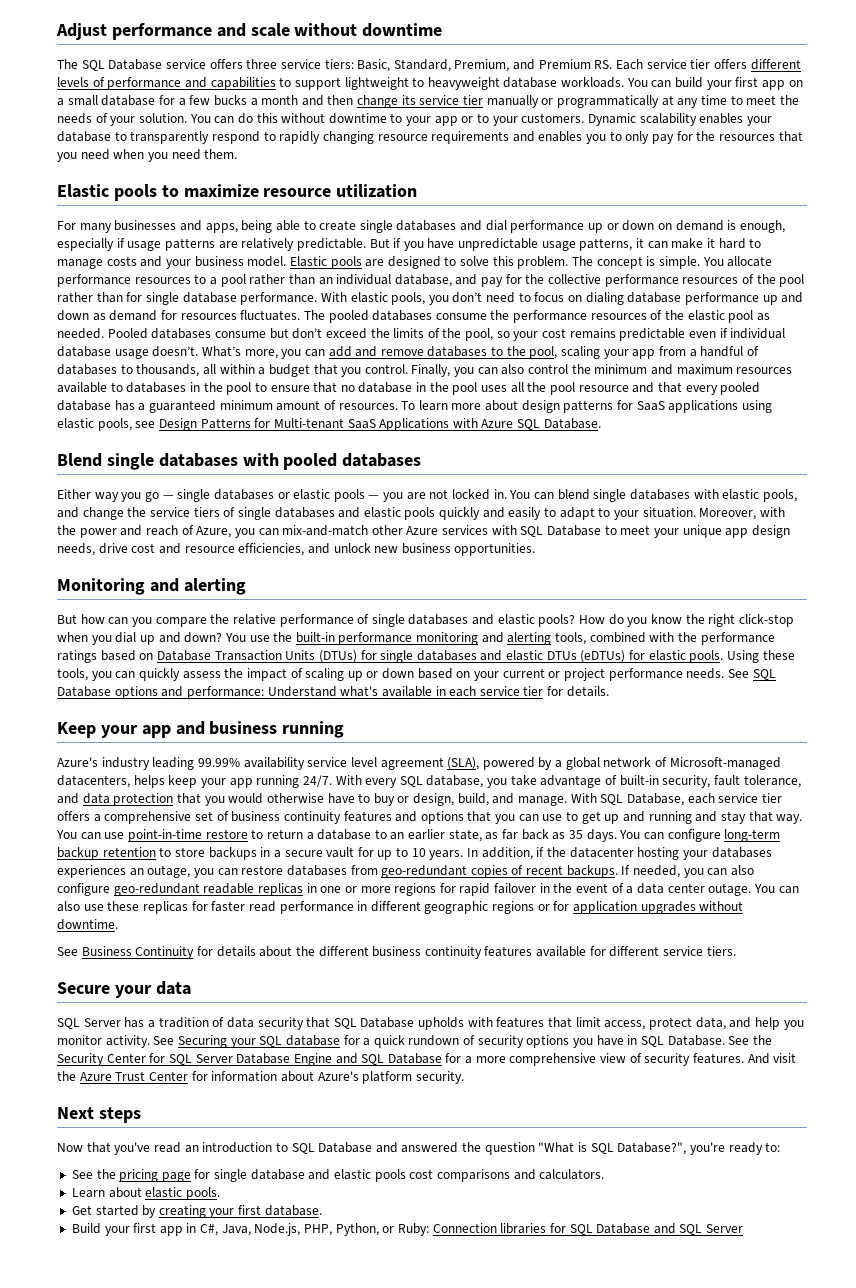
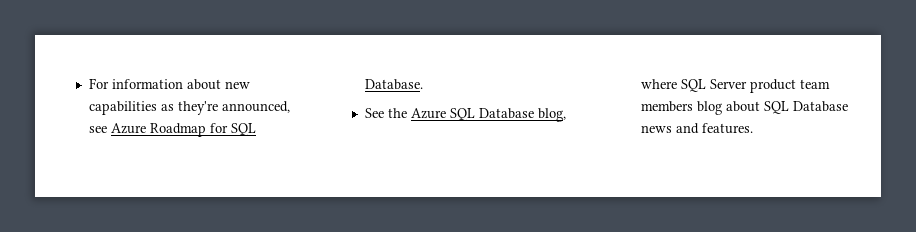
- Adjust performance and scale without downtime
- The SQL Database service offers three service tiers: Basic, Standard, Premium, and Premium RS. Each service tier offers different levels of performance and capabilities to support lightweight to heavyweight database workloads. You can build your first app on a small database for a few bucks a month and then change its service tier manually or programmatically at any time to meet the needs of your solution. You can do this without downtime to your app or to your customers. Dynamic scalability enables your database to transparently respond to rapidly changing resource requirements and enables you to only pay for the resources that you need when you need them.
- Elastic pools to maximize resource utilization
- For many businesses and apps, being able to create single databases and dial performance up or down on demand is enough, especially if usage patterns are relatively predictable. But if you have unpredictable usage patterns, it can make it hard to manage costs and your business model. Elastic pools are designed to solve this problem. The concept is simple. You allocate performance resources to a pool rather than an individual database, and pay for the collective performance resources of the pool rather than for single database performance. With elastic pools, you don’t need to focus on dialing database performance up and down as demand for resources fluctuates. The pooled databases consume the performance resources of the elastic pool as needed. Pooled databases consume but don’t exceed the limits of the pool, so your cost remains predictable even if individual database usage doesn’t. What’s more, you can add and remove databases to the pool, scaling your app from a handful of databases to thousands, all within a budget that you control. Finally, you can also control the minimum and maximum resources available to databases in the pool to ensure that no database in the pool uses all the pool resource and that every pooled database has a guaranteed minimum amount of resources. To learn more about design patterns for SaaS applications using elastic pools, see Design Patterns for Multi-tenant SaaS Applications with Azure SQL Database.
- Blend single databases with pooled databases
- Either way you go — single databases or elastic pools — you are not locked in. You can blend single databases with elastic pools, and change the service tiers of single databases and elastic pools quickly and easily to adapt to your situation. Moreover, with the power and reach of Azure, you can mix-and-match other Azure services with SQL Database to meet your unique app design needs, drive cost and resource efficiencies, and unlock new business opportunities.
- Monitoring and alerting
- But how can you compare the relative performance of single databases and elastic pools? How do you know the right click-stop when you dial up and down? You use the built-in performance monitoring and alerting tools, combined with the performance ratings based on Database Transaction Units (DTUs) for single databases and elastic DTUs (eDTUs) for elastic pools. Using these tools, you can quickly assess the impact of scaling up or down based on your current or project performance needs. See SQL Database options and performance: Understand what's available in each service tier for details.
- Keep your app and business running
- Azure's industry leading 99.99% availability service level agreement (SLA), powered by a global network of Microsoft-managed datacenters, helps keep your app running 24/7. With every SQL database, you take advantage of built-in security, fault tolerance, and data protection that you would otherwise have to buy or design, build, and manage. With SQL Database, each service tier offers a comprehensive set of business continuity features and options that you can use to get up and running and stay that way. You can use point-in-time restore to return a database to an earlier state, as far back as 35 days. You can configure long-term backup retention to store backups in a secure vault for up to 10 years. In addition, if the datacenter hosting your databases experiences an outage, you can restore databases from geo-redundant copies of recent backups. If needed, you can also configure geo-redundant readable replicas in one or more regions for rapid failover in the event of a data center outage. You can also use these replicas for faster read performance in different geographic regions or for application upgrades without downtime.
- See Business Continuity for details about the different business continuity features available for different service tiers.
- Secure your data
- SQL Server has a tradition of data security that SQL Database upholds with features that limit access, protect data, and help you monitor activity. See Securing your SQL database for a quick rundown of security options you have in SQL Database. See the Security Center for SQL Server Database Engine and SQL Database for a more comprehensive view of security features. And visit the Azure Trust Center for information about Azure's platform security.
- Next steps
- Now that you've read an introduction to SQL Database and answered the question "What is SQL Database?", you're ready to:
- See the pricing page for single database and elastic pools cost comparisons and calculators.
- Learn about elastic pools.
- Get started by creating your first database.
- Build your first app in C#, Java, Node.js, PHP, Python, or Ruby: Connection libraries for SQL Database and SQL Server
+ For information about new capabilities as they're announced, see Azure Roadmap for SQL Database.
+ See the Azure SQL Database blog, where SQL Server product team members blog about SQL Database news and features.

